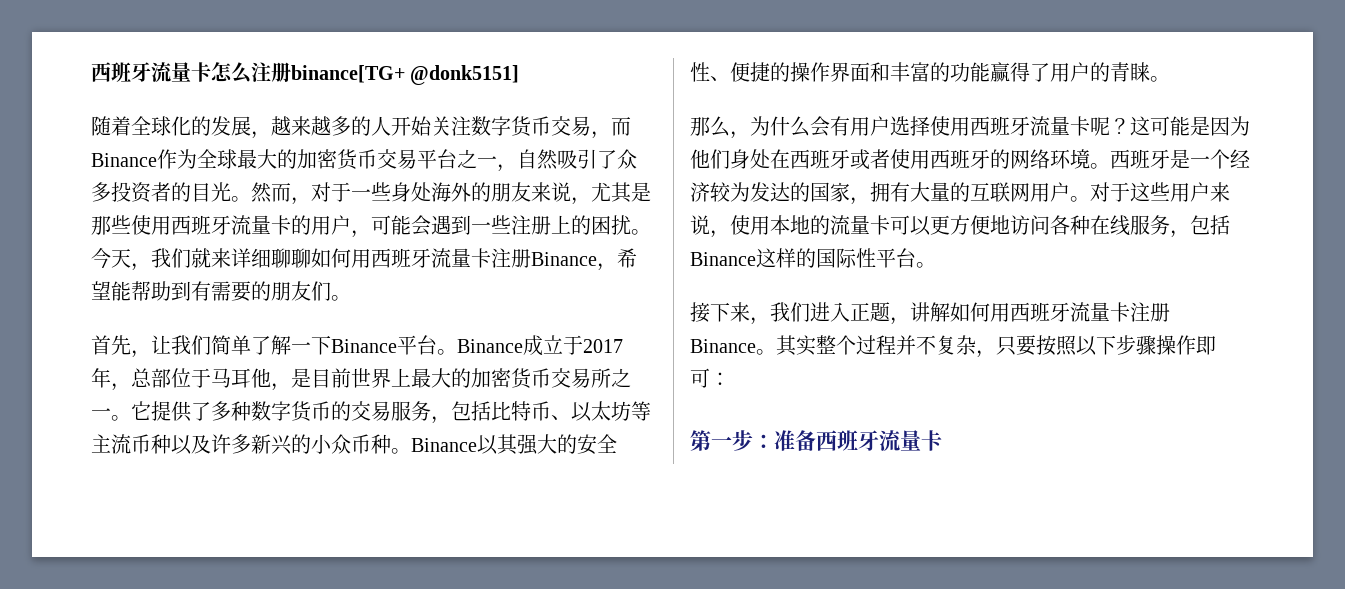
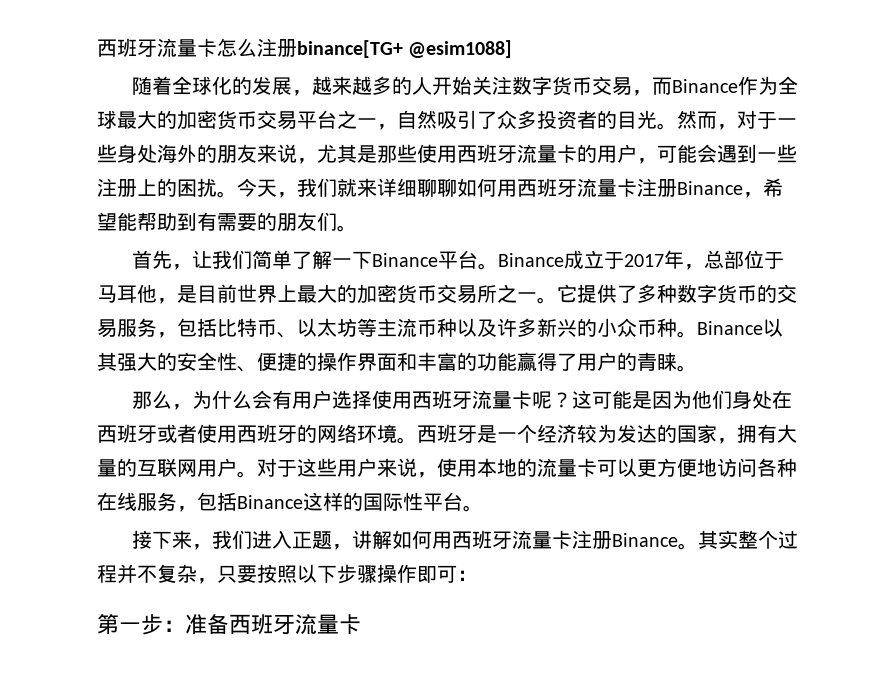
- 西班牙流量卡怎么注册binance[TG+ @donk5151]
+ 西班牙流量卡怎么注册binance[TG+ @esim1088]

